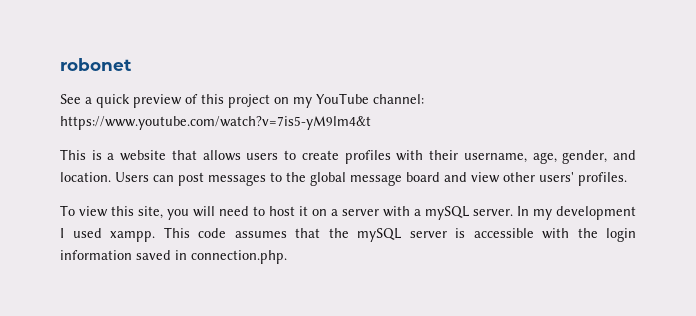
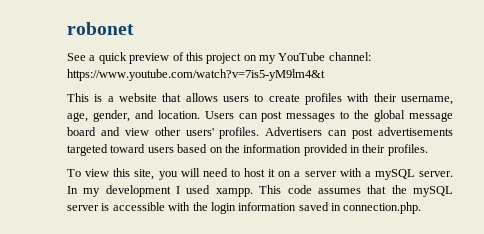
+ Advertisers can post advertisements targeted toward users based on the information provided in their profiles.

